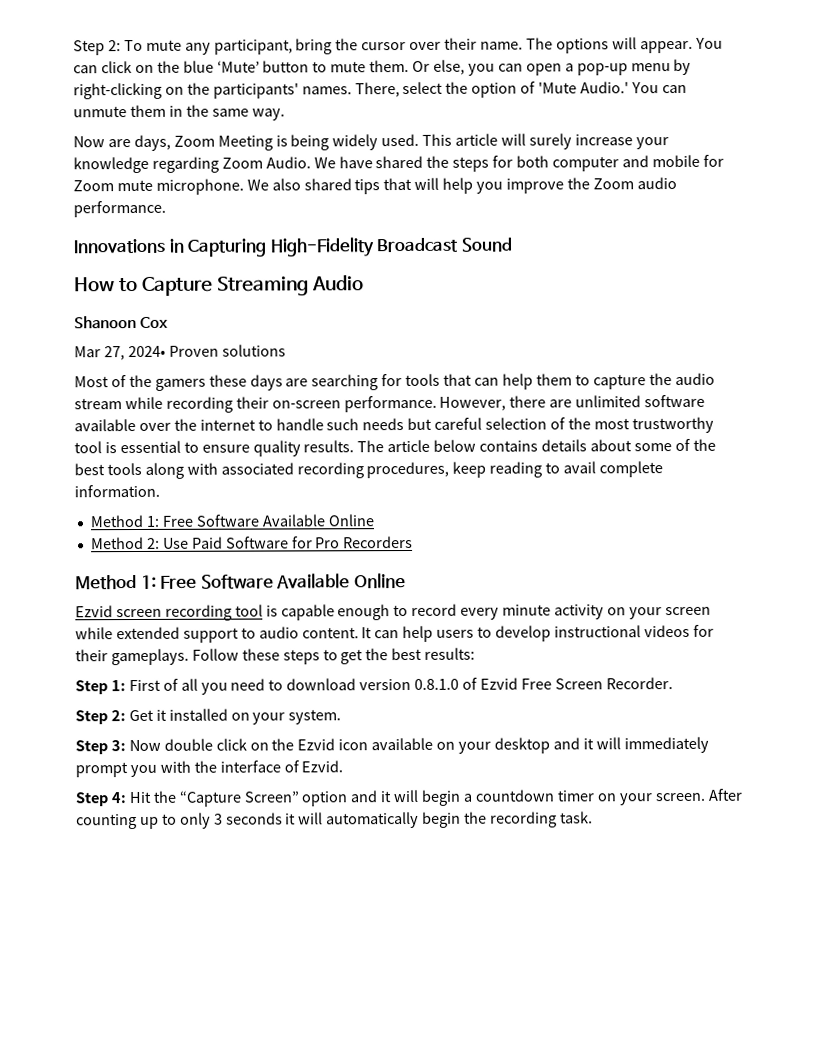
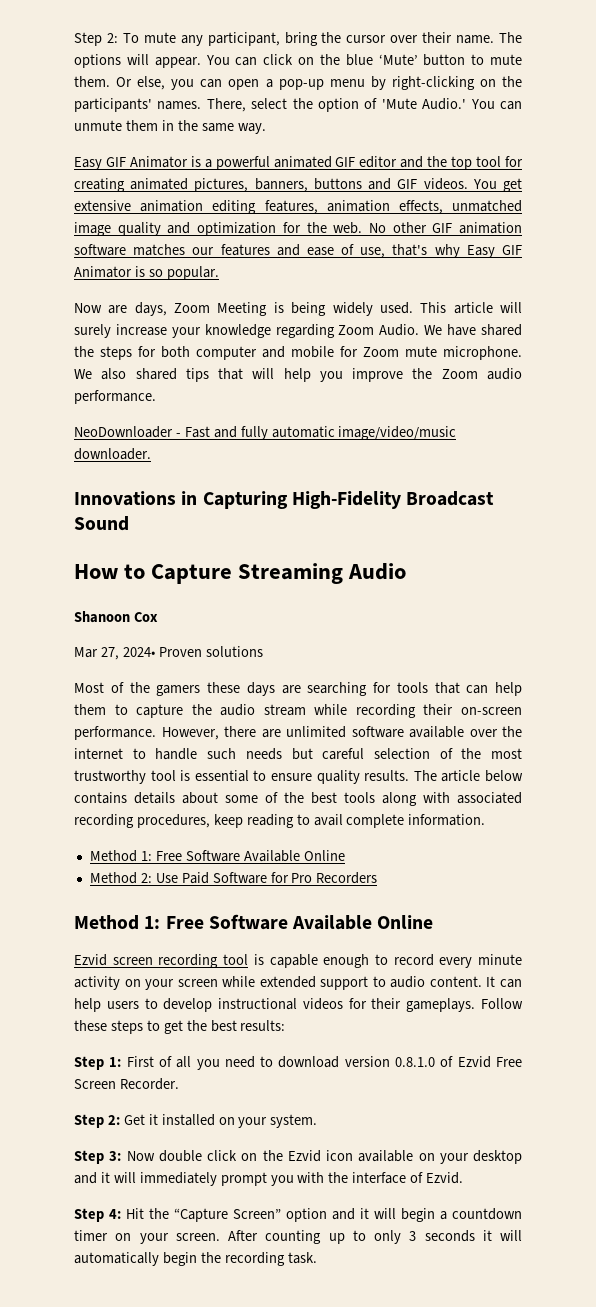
+ Easy GIF Animator is a powerful animated GIF editor and the top tool for creating animated pictures, banners, buttons and GIF videos. You get extensive animation editing features, animation effects, unmatched image quality and optimization for the web. No other GIF animation software matches our features and ease of use, that's why Easy GIF Animator is so popular.
+ NeoDownloader - Fast and fully automatic image/video/music downloader.

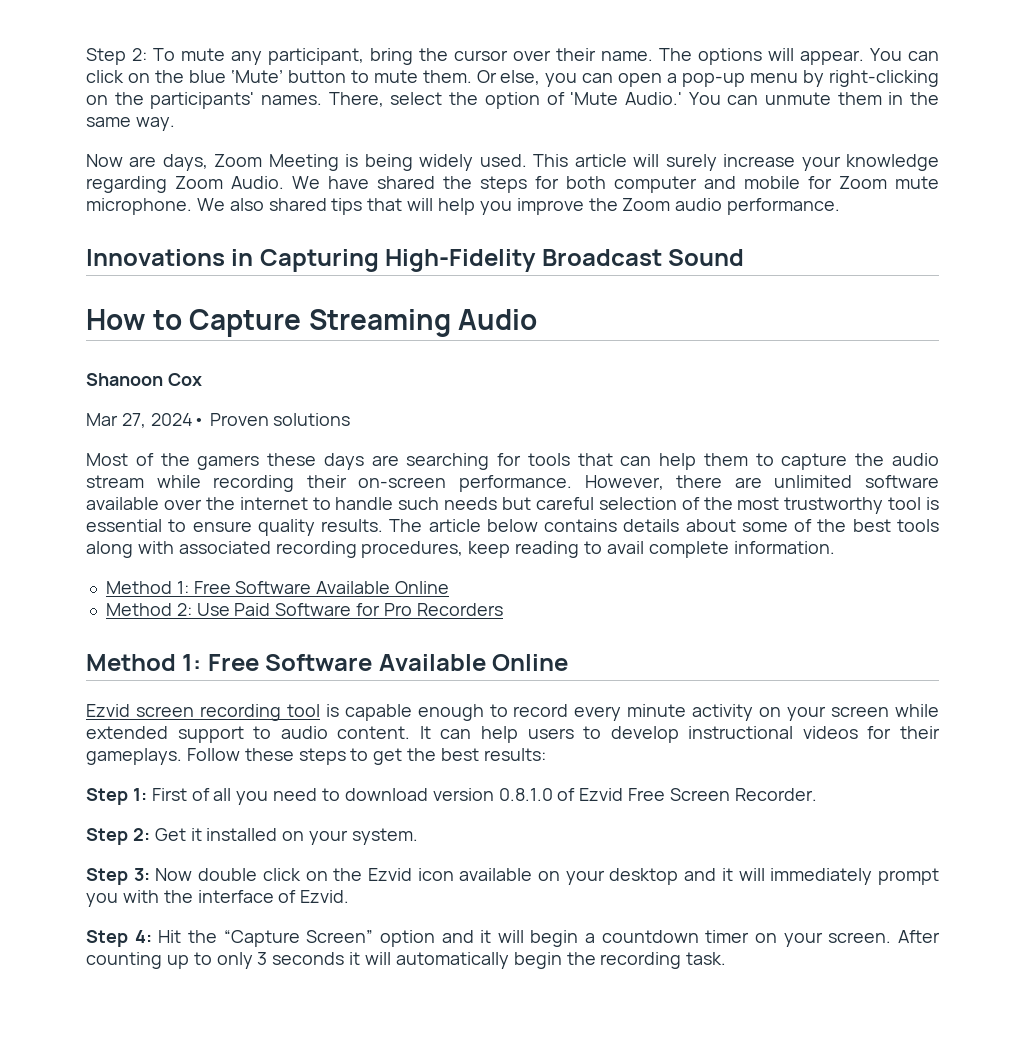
- Easy GIF Animator is a powerful animated GIF editor and the top tool for creating animated pictures, banners, buttons and GIF videos. You get extensive animation editing features, animation effects, unmatched image quality and optimization for the web. No other GIF animation software matches our features and ease of use, that's why Easy GIF Animator is so popular.
- NeoDownloader - Fast and fully automatic image/video/music downloader.

